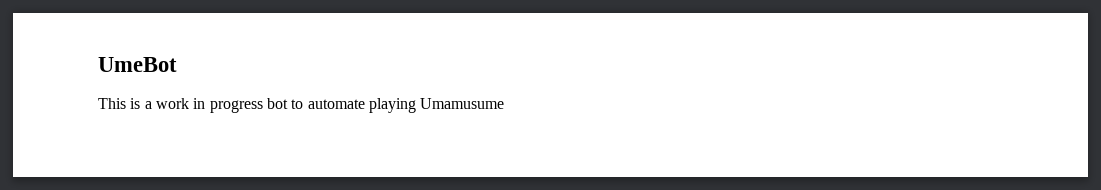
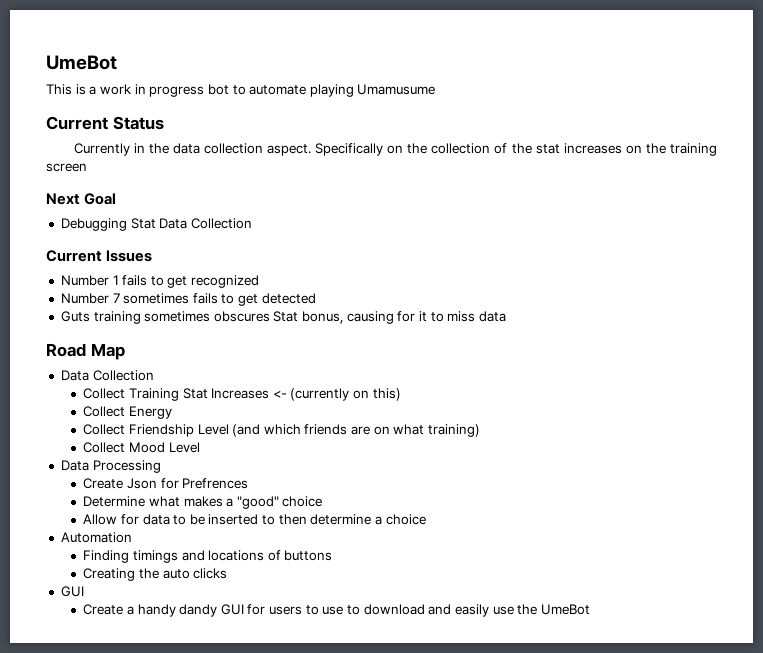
+ Current Status
+ Currently in the data collection aspect. Specifically on the collection of the stat increases on the training screen
+ Next Goal
+ Debugging Stat Data Collection
+ Current Issues
+ Number 1 fails to get recognized
+ Number 7 sometimes fails to get detected
+ Guts training sometimes obscures Stat bonus, causing for it to miss data
+ Road Map
+ Data Collection
+ Collect Training Stat Increases <- (currently on this)
+ Collect Energy
+ Collect Friendship Level (and which friends are on what training)
+ Collect Mood Level
+ Data Processing
+ Create Json for Prefrences
+ Determine what makes a "good" choice
+ Allow for data to be inserted to then determine a choice
+ Automation
+ Finding timings and locations of buttons
+ Creating the auto clicks
+ GUI
+ Create a handy dandy GUI for users to use to download and easily use the UmeBot

